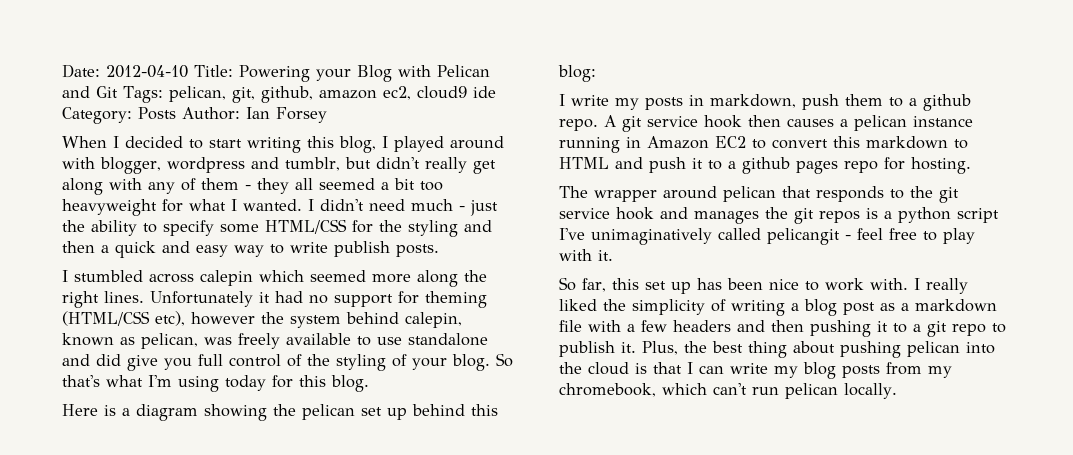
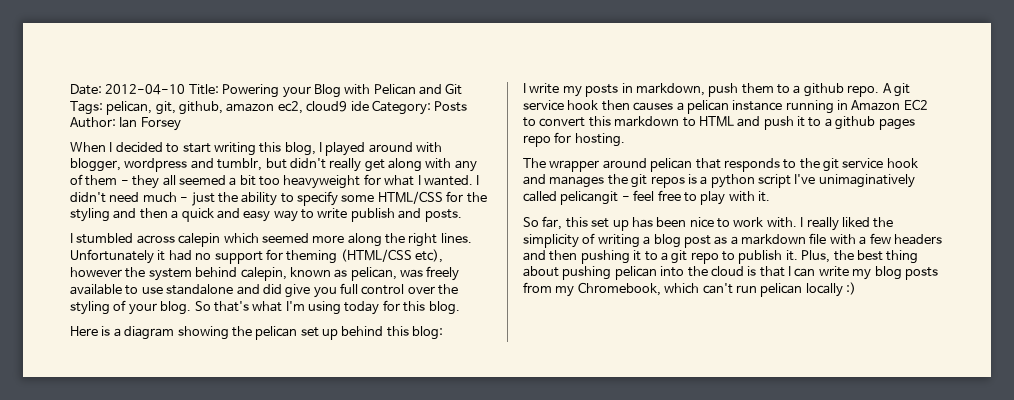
- I didn't need much - just the ability to specify some HTML/CSS for the styling and then a quick and easy way to write publish posts.
+ I didn't need much - just the ability to specify some HTML/CSS for the styling and then a quick and easy way to write publish and posts.
- Unfortunately it had no support for theming (HTML/CSS etc), however the system behind calepin, known as pelican, was freely available to use standalone and did give you full control of the styling of your blog.
+ Unfortunately it had no support for theming (HTML/CSS etc), however the system behind calepin, known as pelican, was freely available to use standalone and did give you full control over the styling of your blog.
- Plus, the best thing about pushing pelican into the cloud is that I can write my blog posts from my chromebook, which can't run pelican locally.
+ Plus, the best thing about pushing pelican into the cloud is that I can write my blog posts from my Chromebook, which can't run pelican locally :)

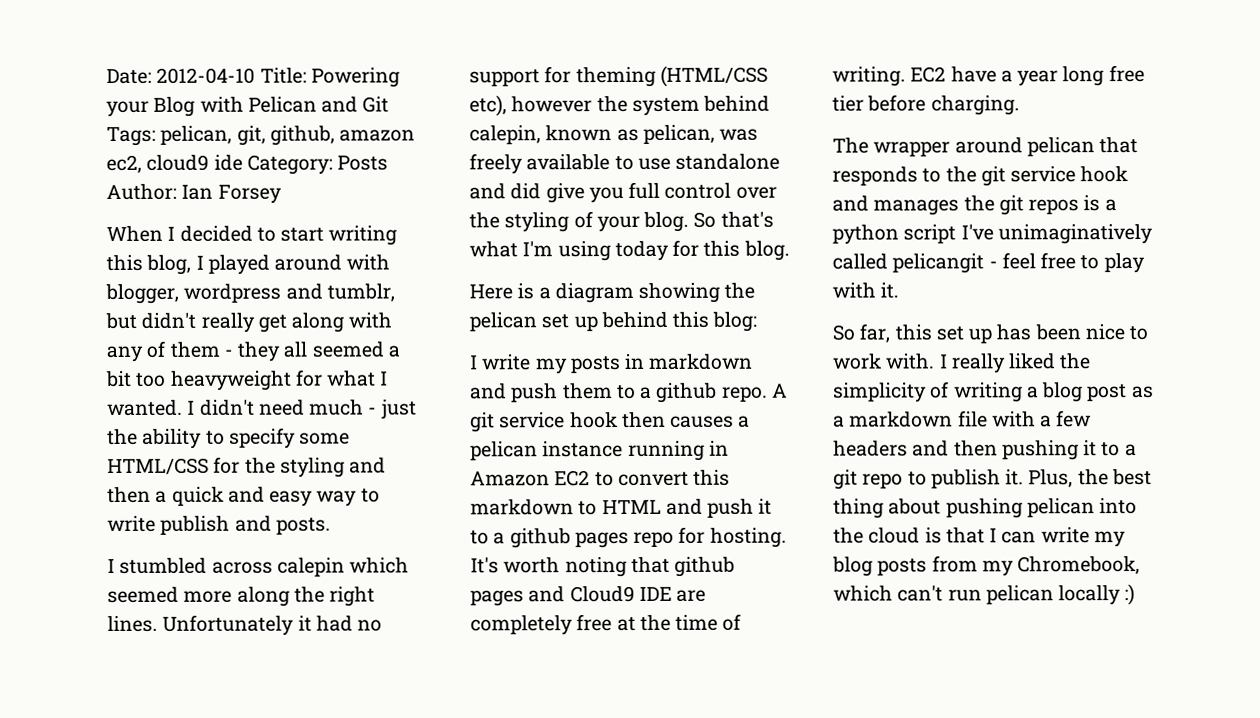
- I write my posts in markdown, push them to a github repo.
+ I write my posts in markdown and push them to a github repo.
+ It's worth noting that github pages and Cloud9 IDE are completely free at the time of writing. EC2 have a year long free tier before charging.

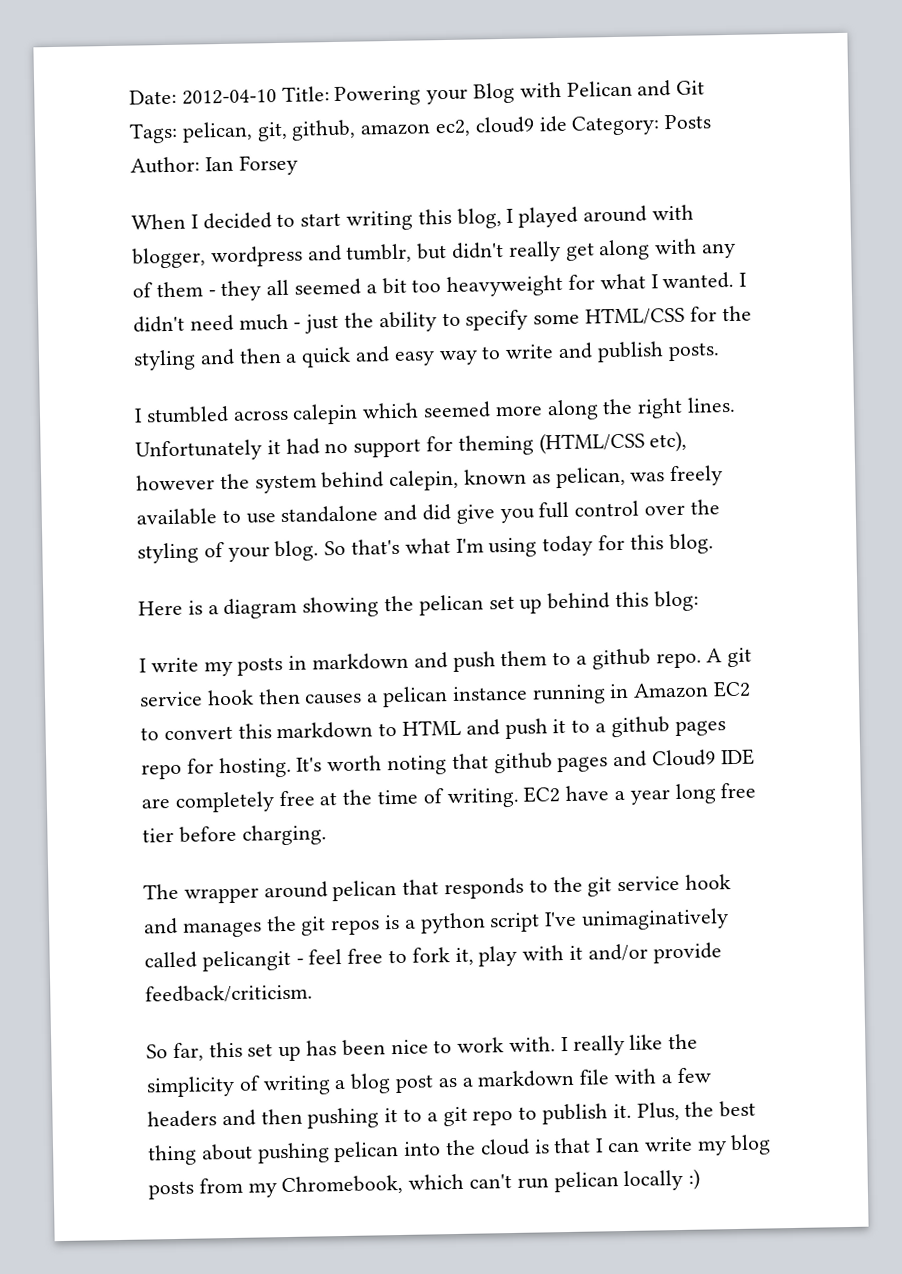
- I didn't need much - just the ability to specify some HTML/CSS for the styling and then a quick and easy way to write publish and posts.
+ I didn't need much - just the ability to specify some HTML/CSS for the styling and then a quick and easy way to write and publish posts.
- The wrapper around pelican that responds to the git service hook and manages the git repos is a python script I've unimaginatively called pelicangit - feel free to play with it.
+ The wrapper around pelican that responds to the git service hook and manages the git repos is a python script I've unimaginatively called pelicangit - feel free to fork it, play with it and/or provide feedback/criticism.
- I really liked the simplicity of writing a blog post as a markdown file with a few headers and then pushing it to a git repo to publish it.
+ I really like the simplicity of writing a blog post as a markdown file with a few headers and then pushing it to a git repo to publish it.

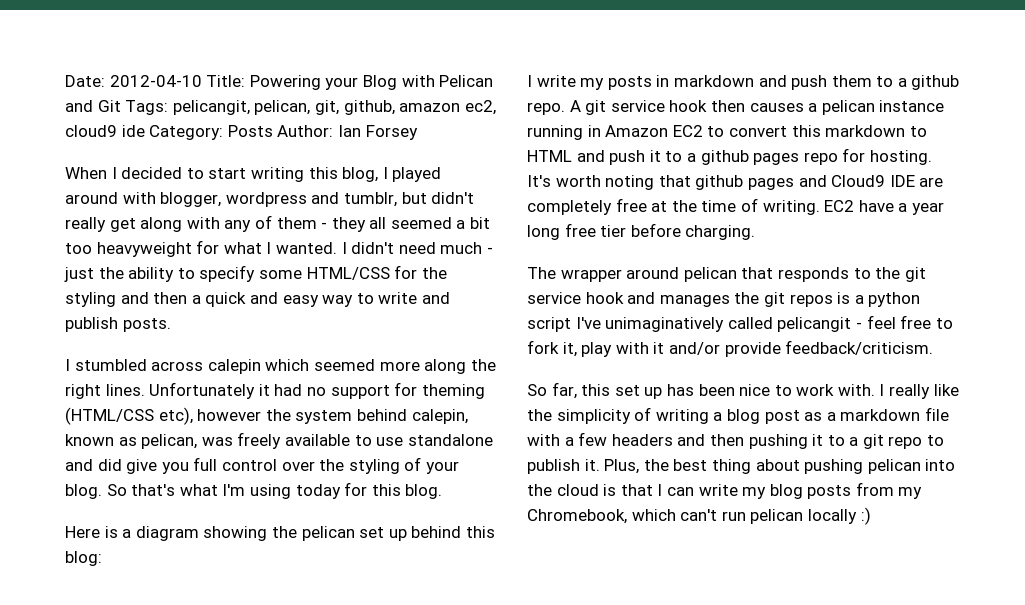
- Date: 2012-04-10 Title: Powering your Blog with Pelican and Git Tags: pelican, git, github, amazon ec2, cloud9 ide Category: Posts Author: Ian Forsey
+ Date: 2012-04-10 Title: Powering your Blog with Pelican and Git Tags: pelicangit, pelican, git, github, amazon ec2, cloud9 ide Category: Posts Author: Ian Forsey

